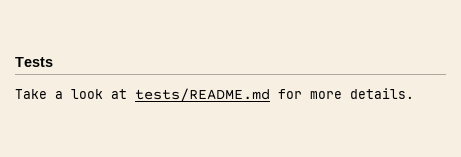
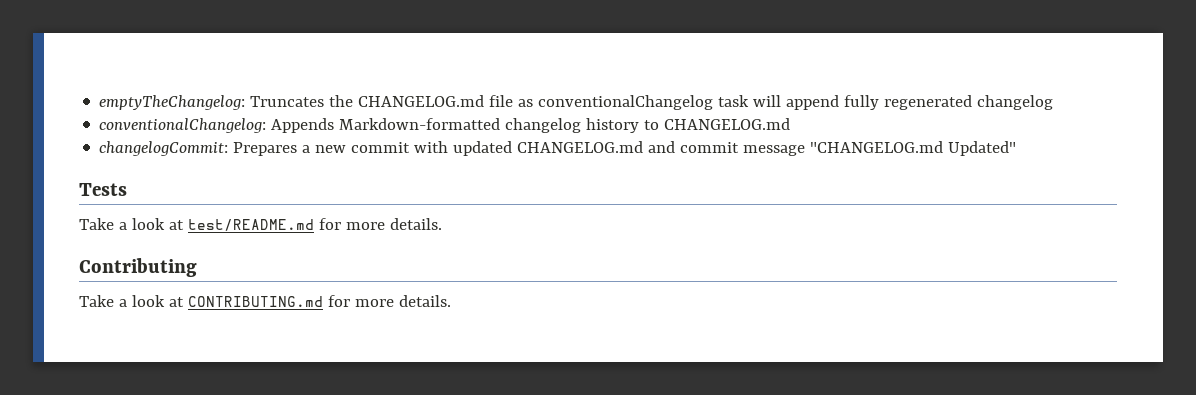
+ emptyTheChangelog: Truncates the CHANGELOG.md file as conventionalChangelog task will append fully regenerated changelog
+ conventionalChangelog: Appends Markdown-formatted changelog history to CHANGELOG.md
+ changelogCommit: Prepares a new commit with updated CHANGELOG.md and commit message "CHANGELOG.md Updated"
- Take a look at tests/README.md for more details.
+ Take a look at test/README.md for more details.
+ Contributing
+ Take a look at CONTRIBUTING.md for more details.

